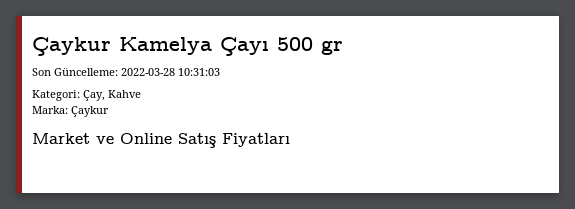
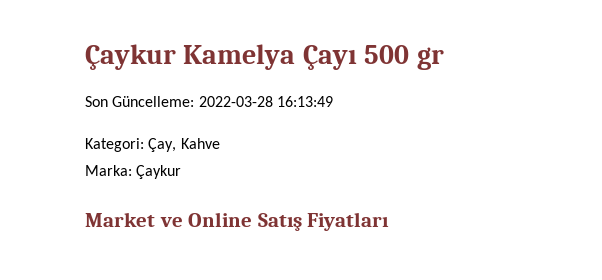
- Son Güncelleme: 2022-03-28 10:31:03
+ Son Güncelleme: 2022-03-28 16:13:49

